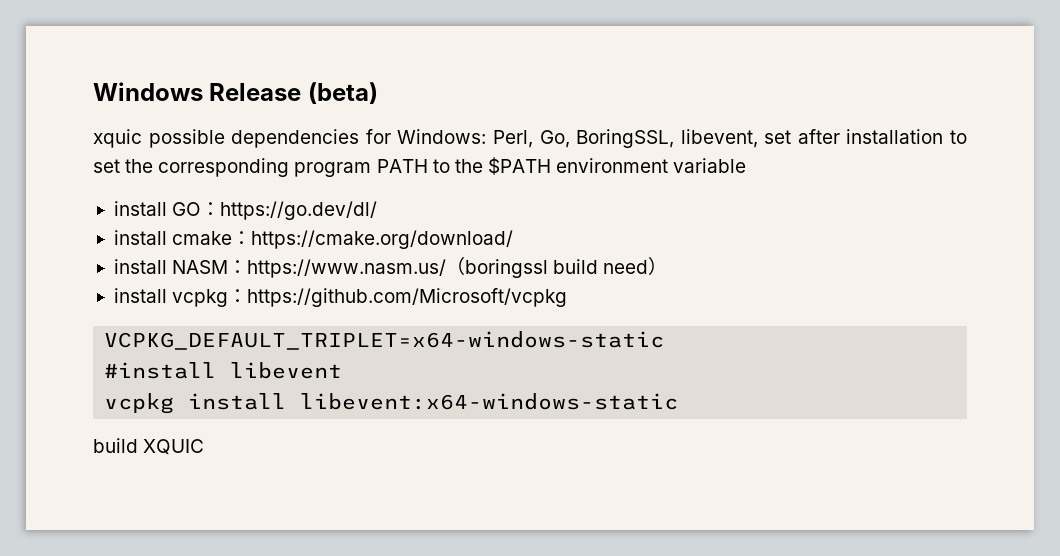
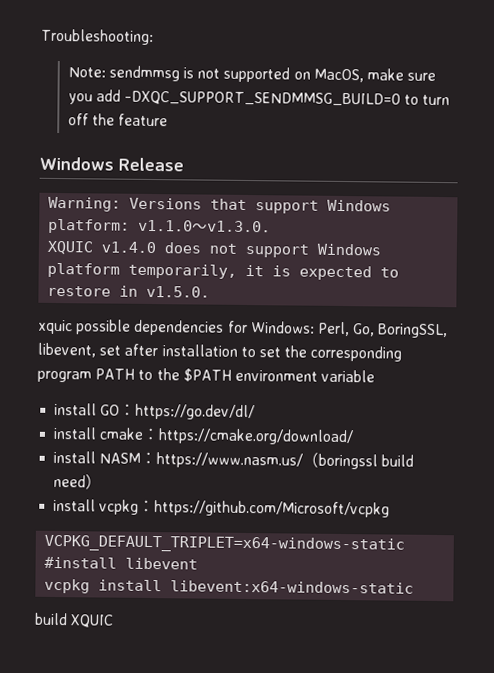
- Windows Release (beta)
+ Troubleshooting:
+ Note: sendmmsg is not supported on MacOS, make sure you add -DXQC_SUPPORT_SENDMMSG_BUILD=0 to turn off the feature
+ Windows Release
+ Warning: Versions that support Windows platform: v1.1.0～v1.3.0.
+ XQUIC v1.4.0 does not support Windows platform temporarily, it is expected to restore in v1.5.0.

